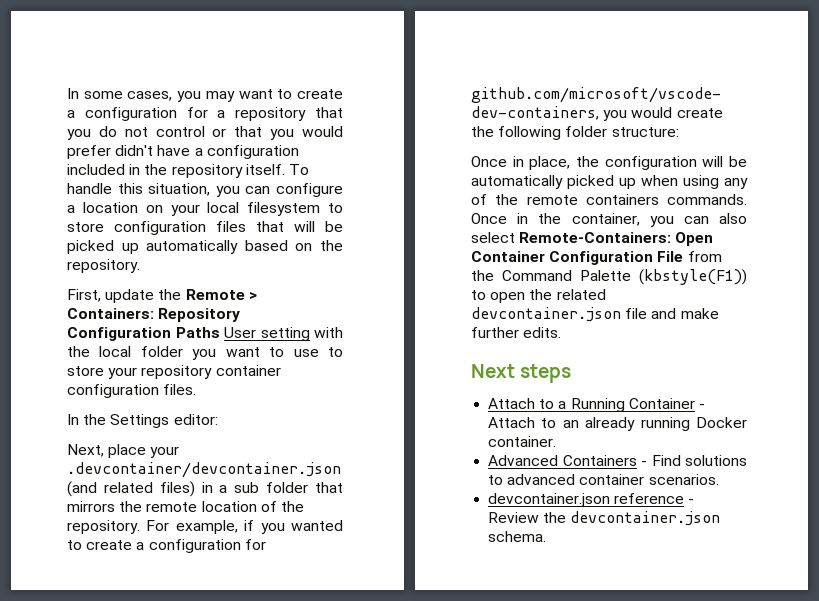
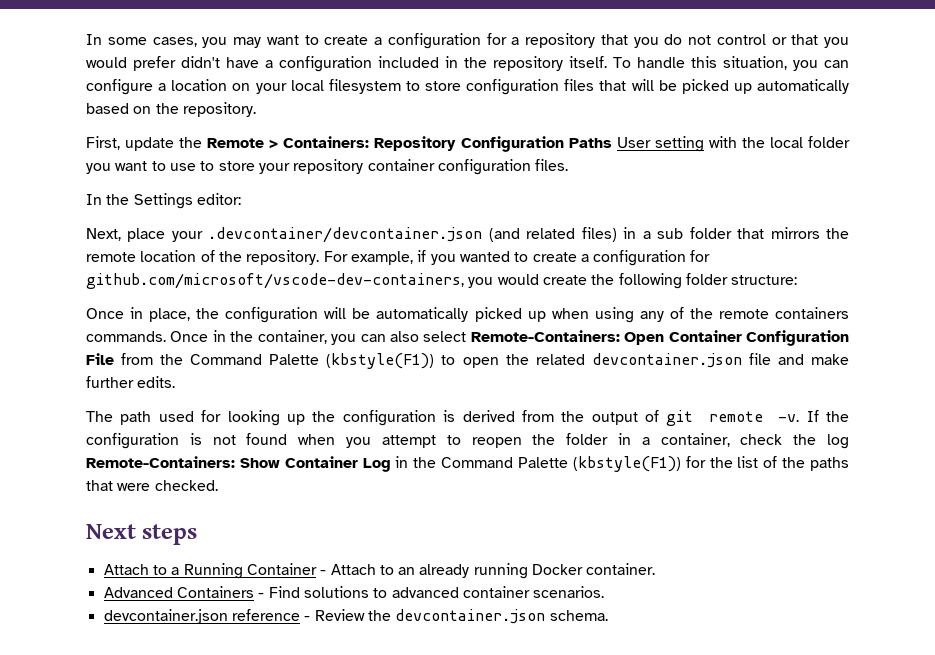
+ The path used for looking up the configuration is derived from the output of git remote -v. If the configuration is not found when you attempt to reopen the folder in a container, check the log Remote-Containers: Show Container Log in the Command Palette (kbstyle(F1)) for the list of the paths that were checked.

